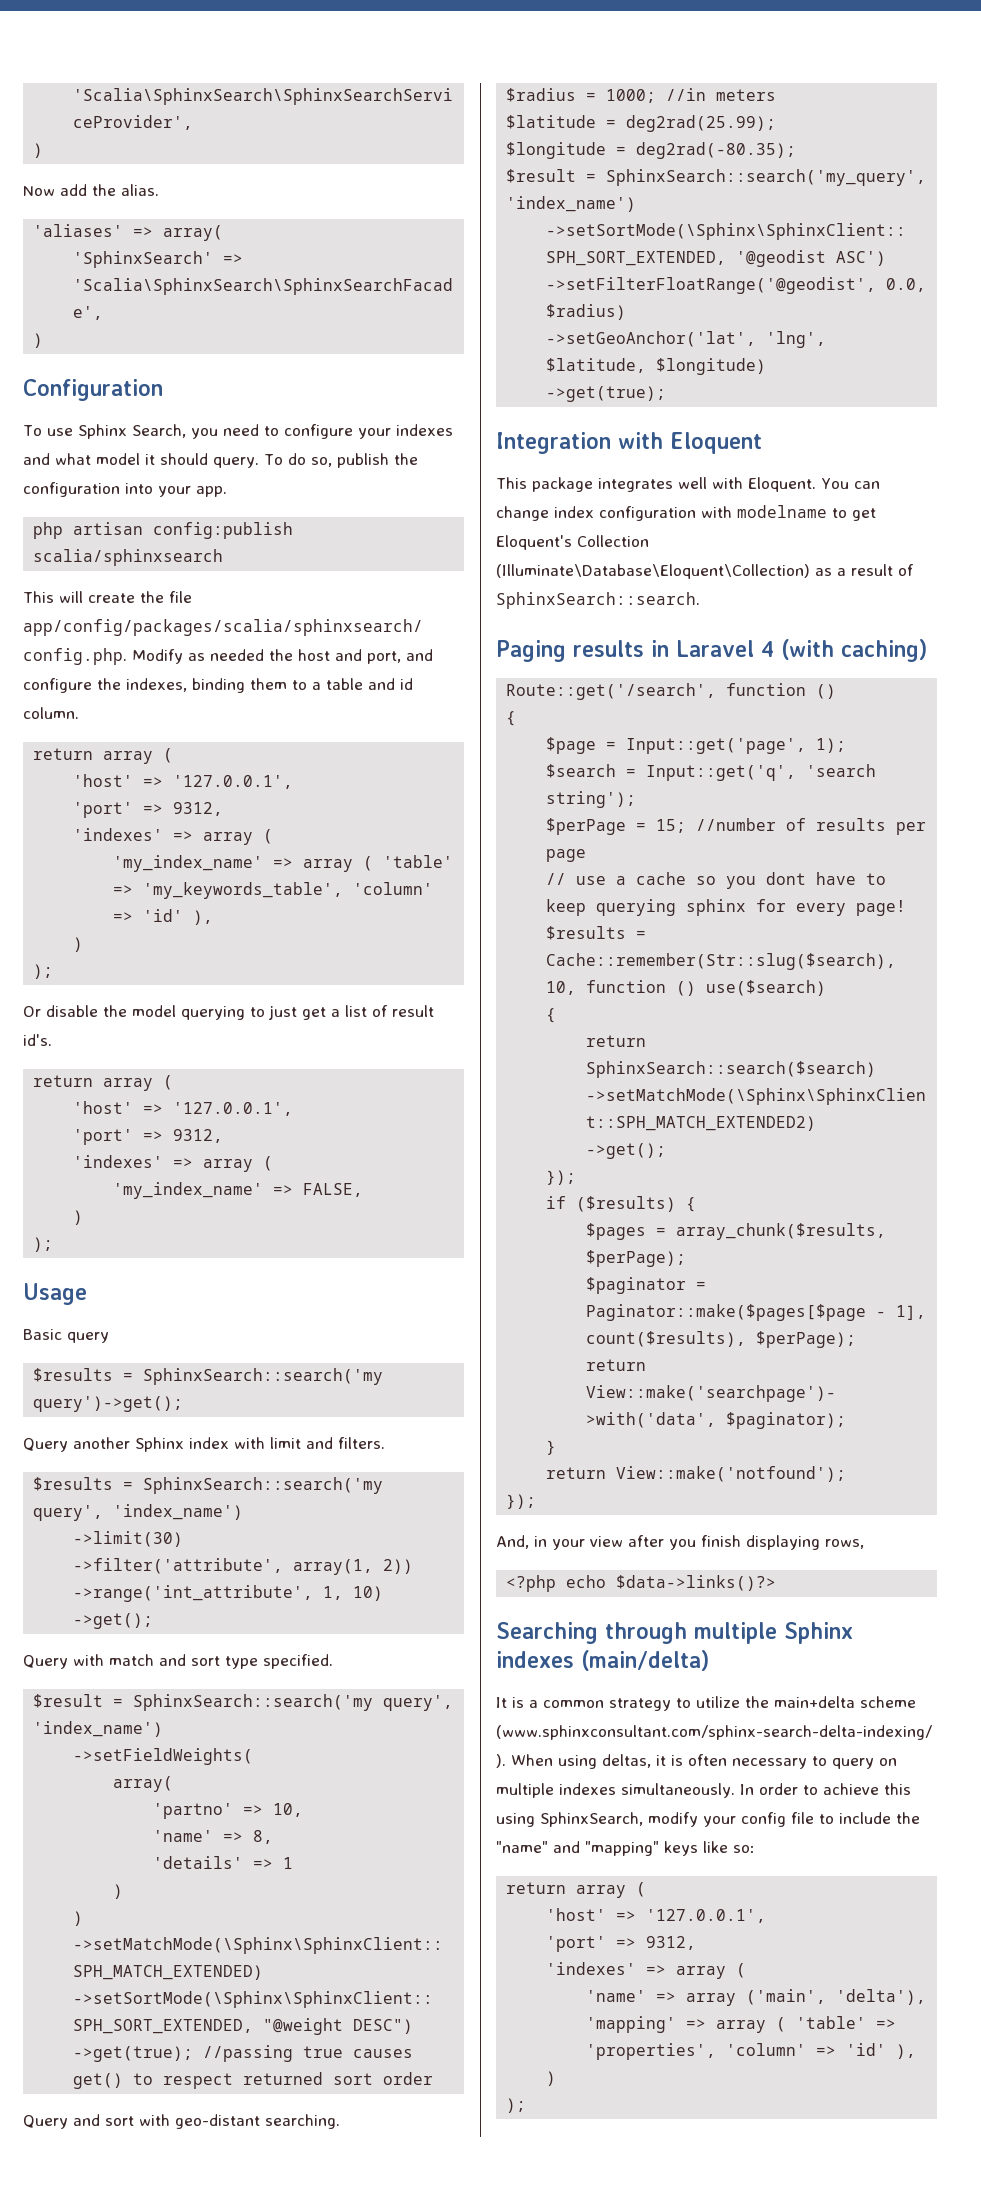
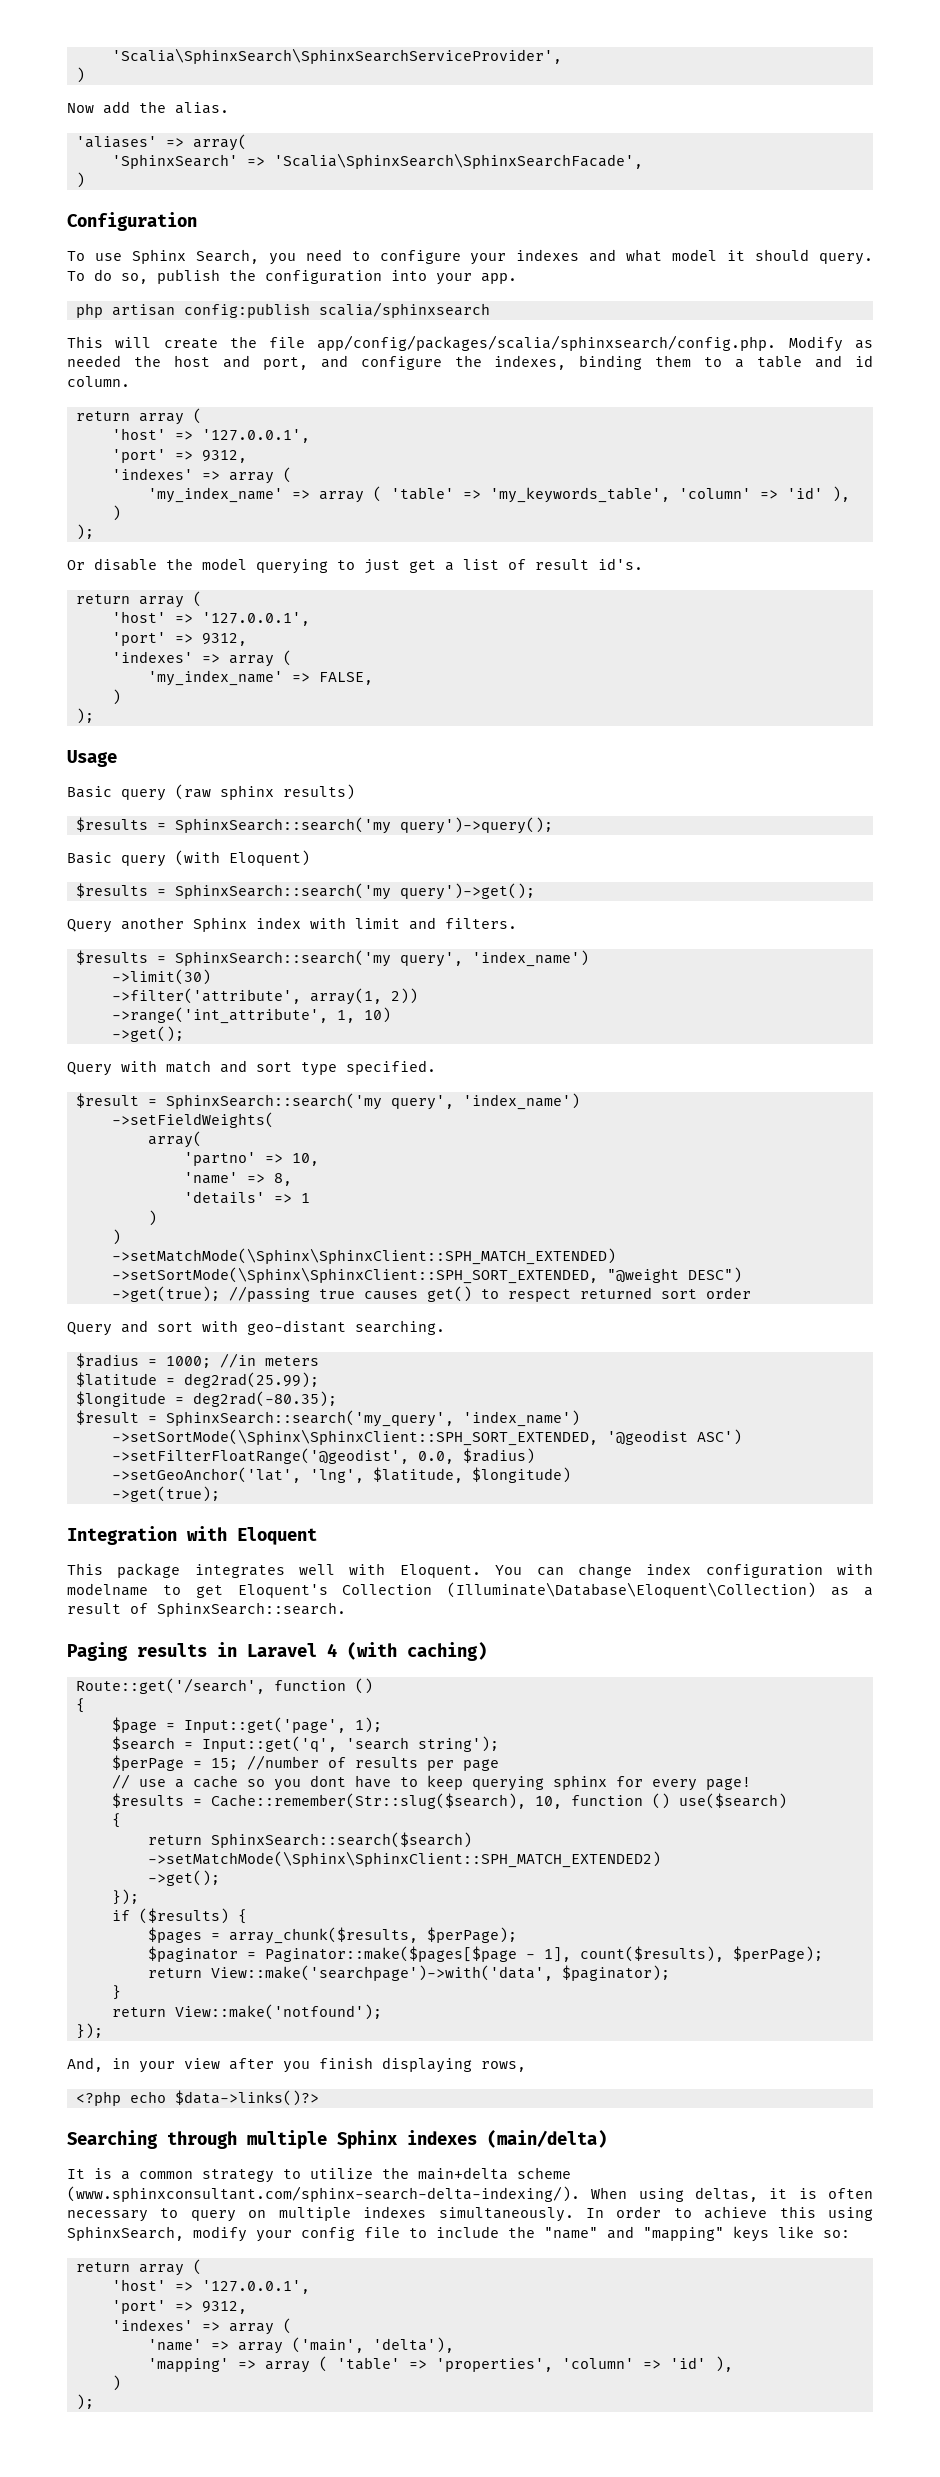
- Basic query
+ Basic query (raw sphinx results)
+ $results = SphinxSearch::search('my query')->query();
+ Basic query (with Eloquent)

